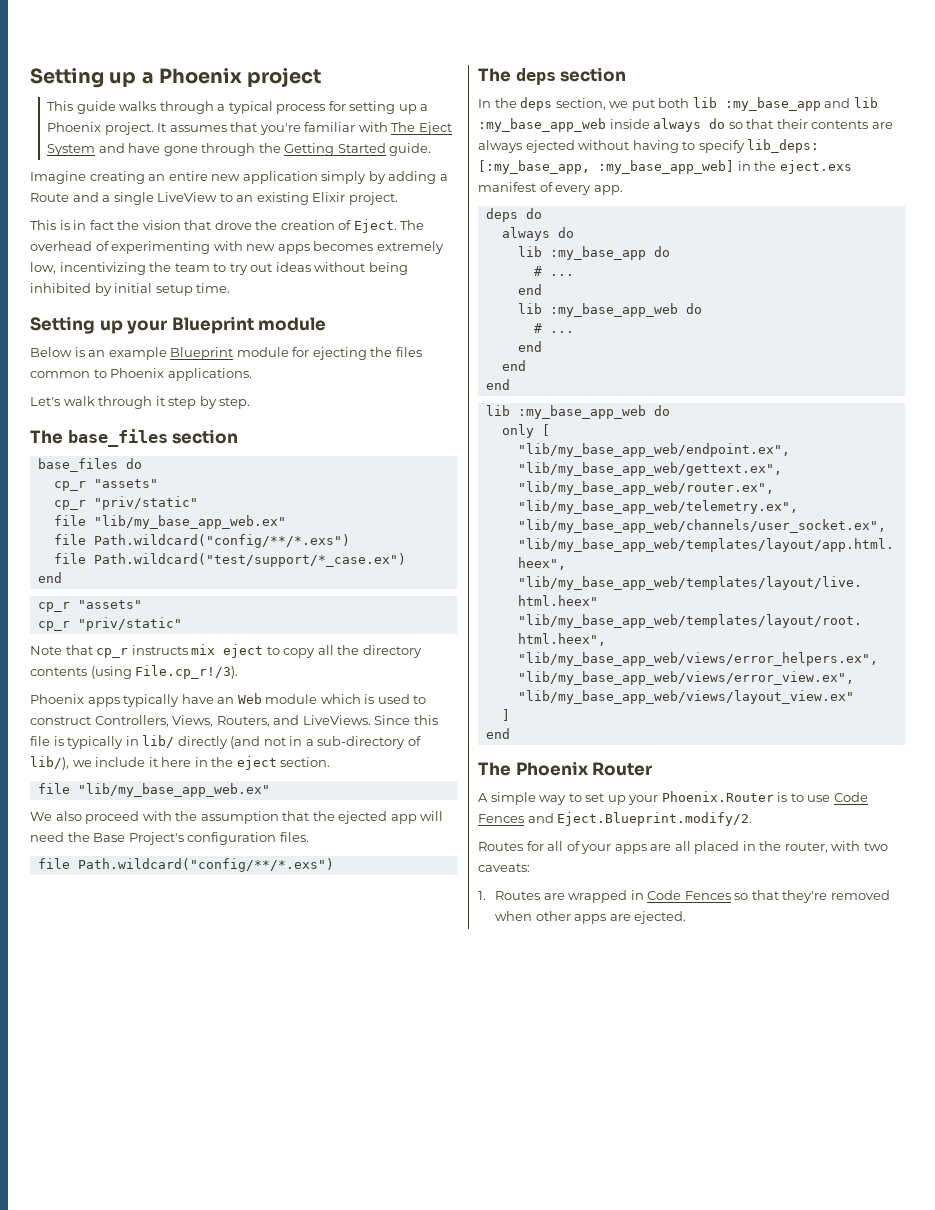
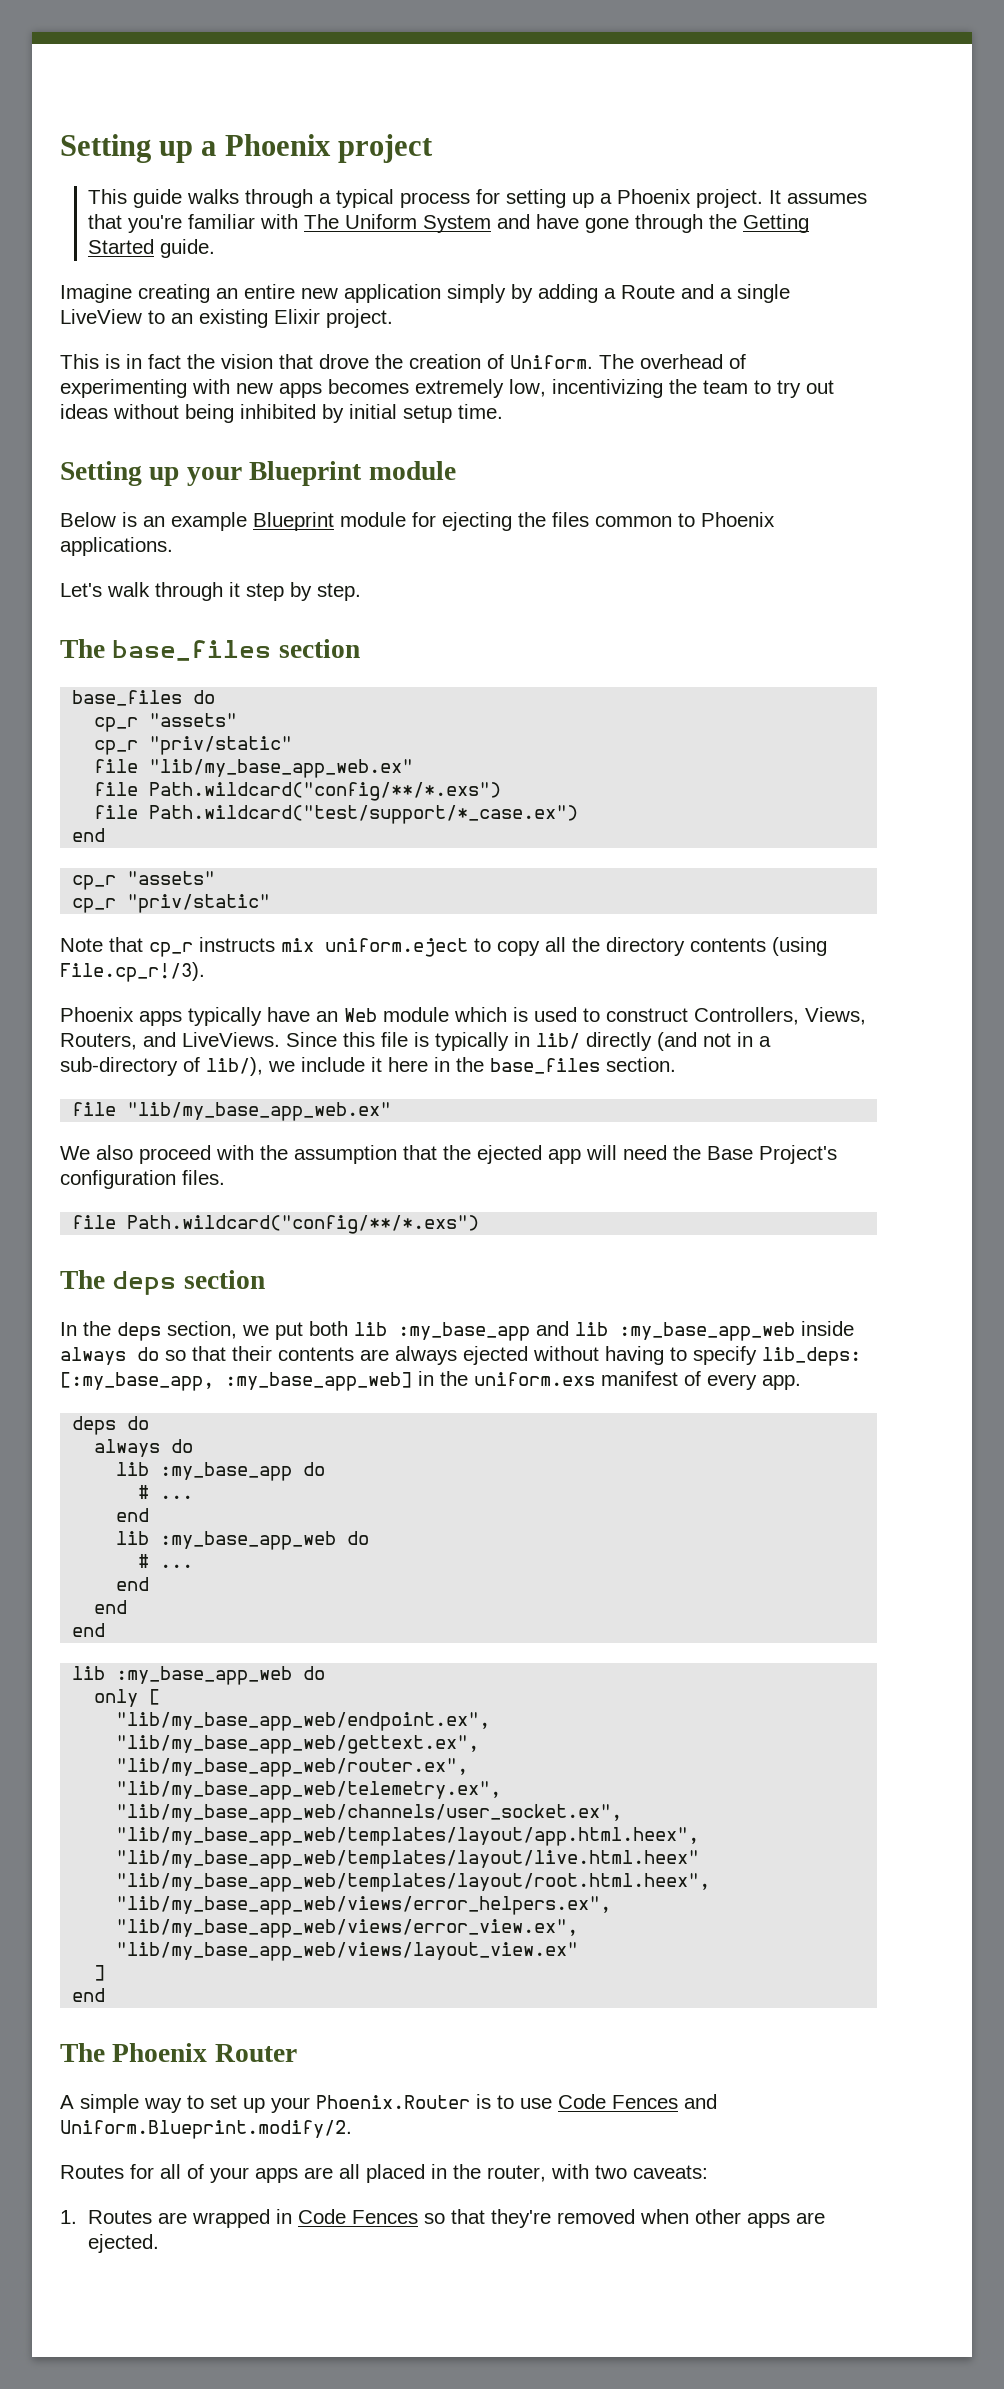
- It assumes that you're familiar with The Eject System and have gone through the Getting Started guide.
+ It assumes that you're familiar with The Uniform System and have gone through the Getting Started guide.
- This is in fact the vision that drove the creation of Eject.
+ This is in fact the vision that drove the creation of Uniform.
- Note that cp_r instructs mix eject to copy all the directory contents (using File.cp_r!/3).
+ Note that cp_r instructs mix uniform.eject to copy all the directory contents (using File.cp_r!/3).
- Since this file is typically in lib/ directly (and not in a sub-directory of lib/), we include it here in the eject section.
+ Since this file is typically in lib/ directly (and not in a sub-directory of lib/), we include it here in the base_files section.
- In the deps section, we put both lib :my_base_app and lib :my_base_app_web inside always do so that their contents are always ejected without having to specify lib_deps: [:my_base_app, :my_base_app_web] in the eject.exs manifest of every app.
+ In the deps section, we put both lib :my_base_app and lib :my_base_app_web inside always do so that their contents are always ejected without having to specify lib_deps: [:my_base_app, :my_base_app_web] in the uniform.exs manifest of every app.
- A simple way to set up your Phoenix.Router is to use Code Fences and Eject.Blueprint.modify/2.
+ A simple way to set up your Phoenix.Router is to use Code Fences and Uniform.Blueprint.modify/2.

